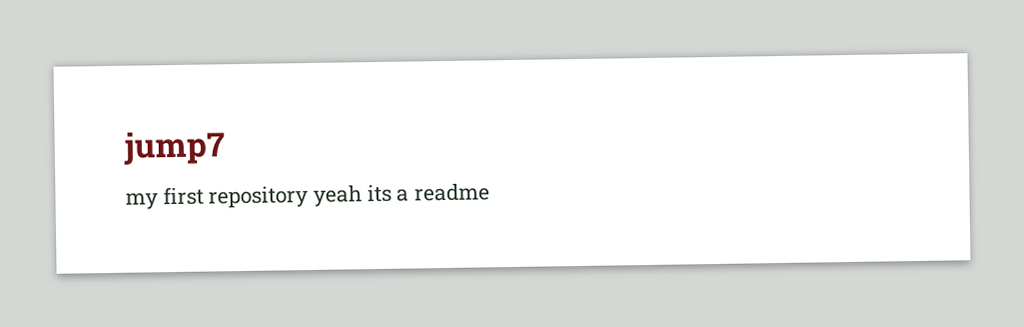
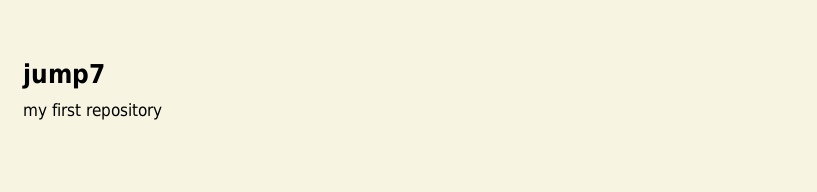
- my first repository yeah its a readme
+ my first repository

